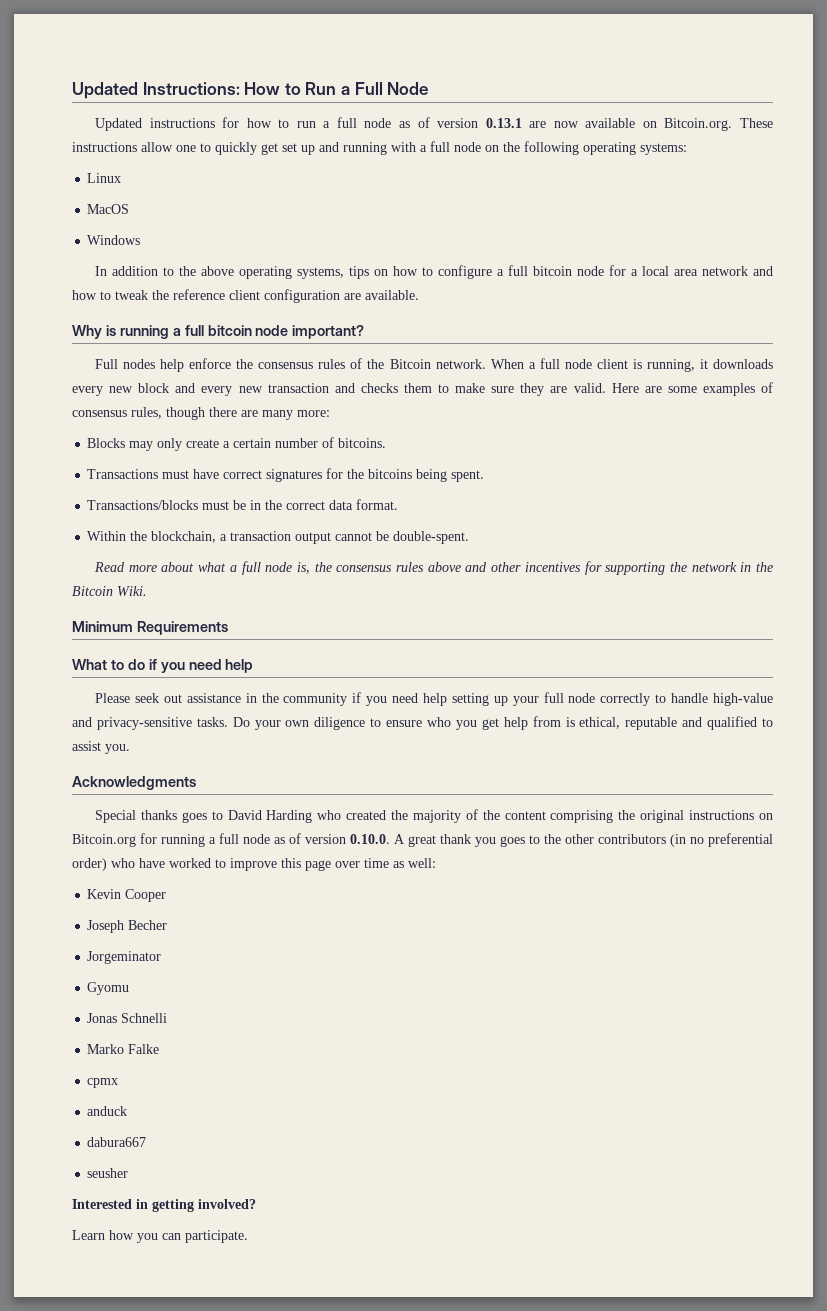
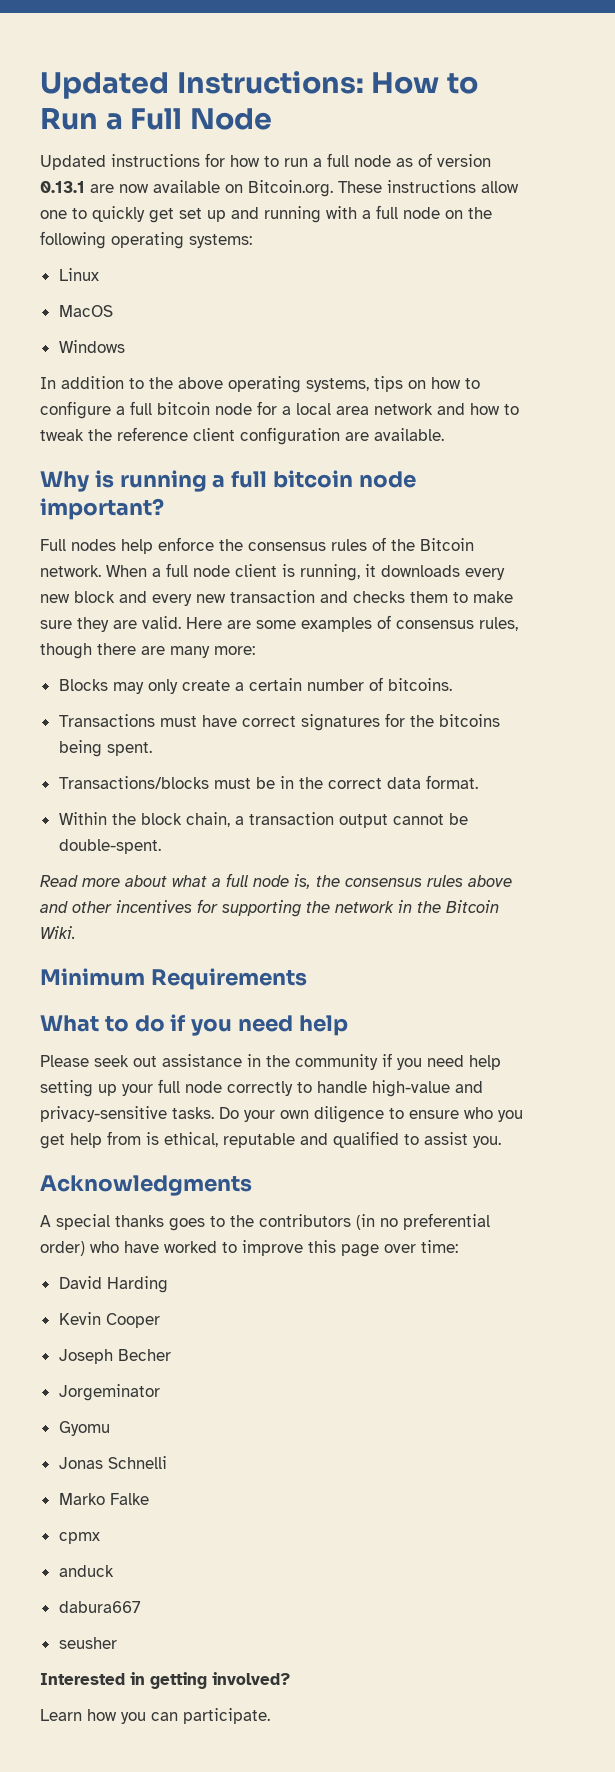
- Within the blockchain, a transaction output cannot be double-spent.
+ Within the block chain, a transaction output cannot be double-spent.
- Special thanks goes to David Harding who created the majority of the content comprising the original instructions on Bitcoin.org for running a full node as of version 0.10.0. A great thank you goes to the other contributors (in no preferential order) who have worked to improve this page over time as well:
+ A special thanks goes to the contributors (in no preferential order) who have worked to improve this page over time:
+ David Harding

